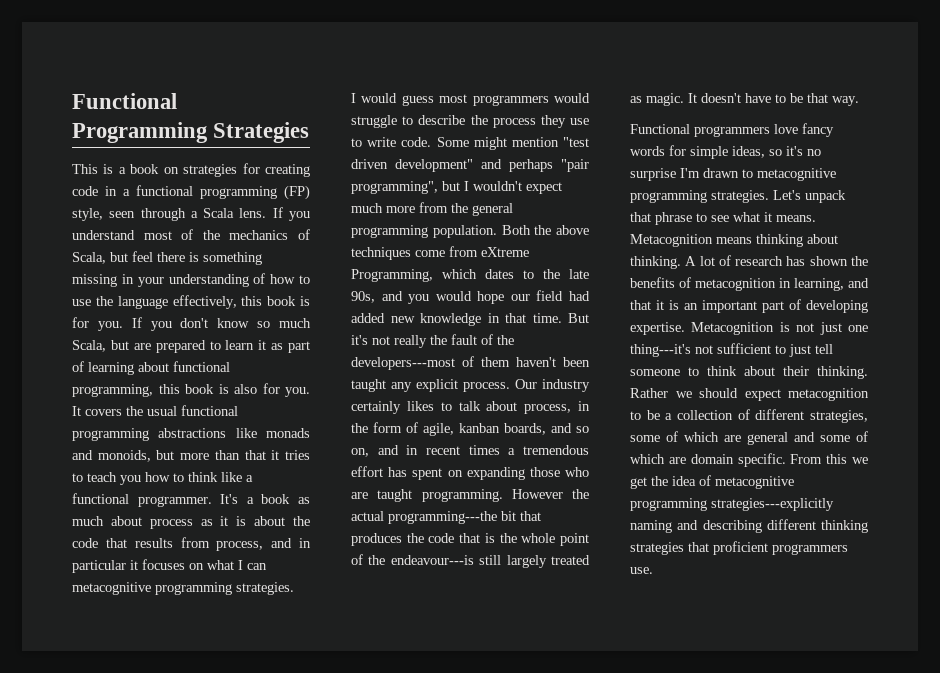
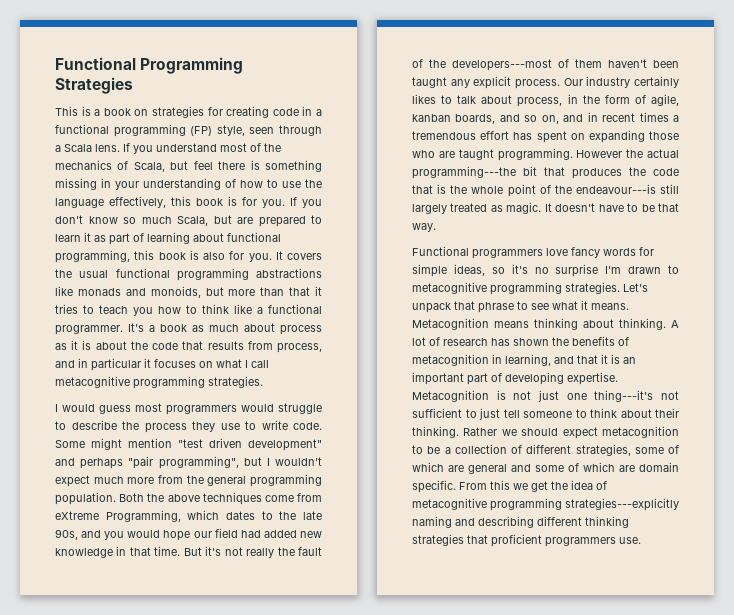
- It's a book as much about process as it is about the code that results from process, and in particular it focuses on what I can metacognitive programming strategies.
+ It's a book as much about process as it is about the code that results from process, and in particular it focuses on what I call metacognitive programming strategies.

